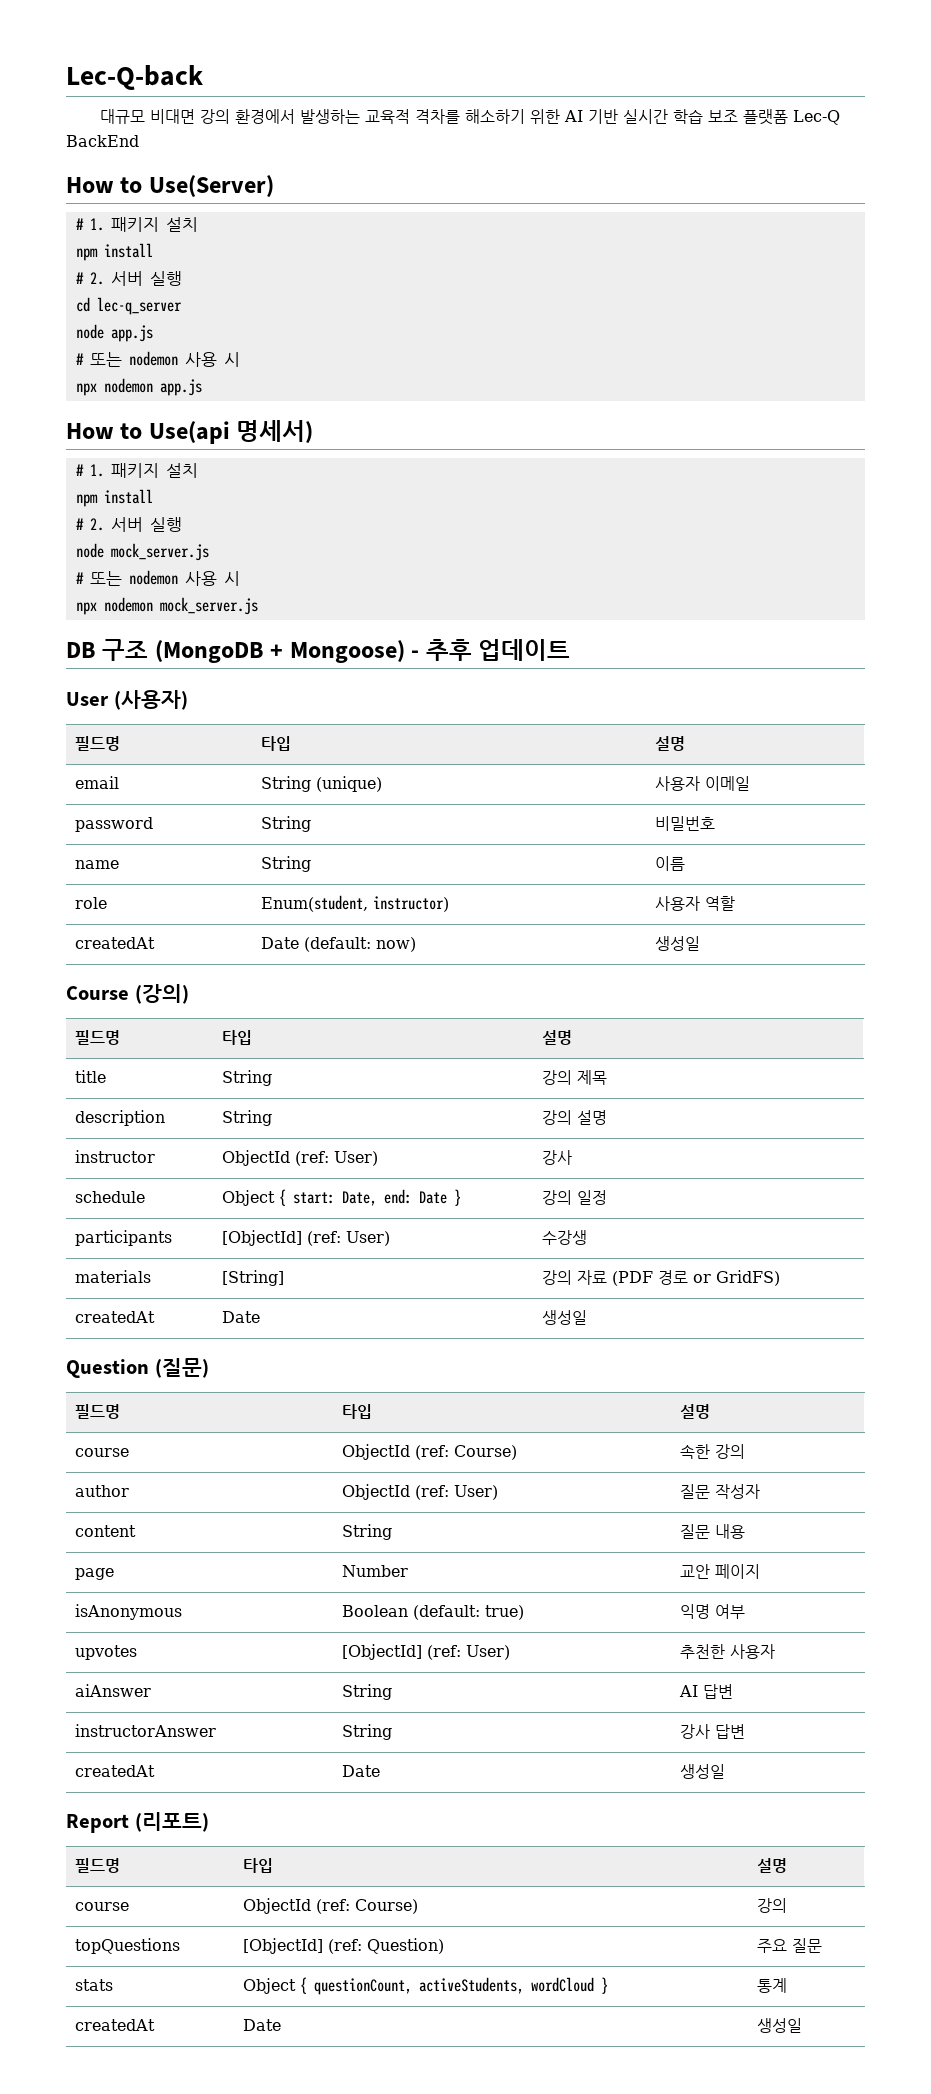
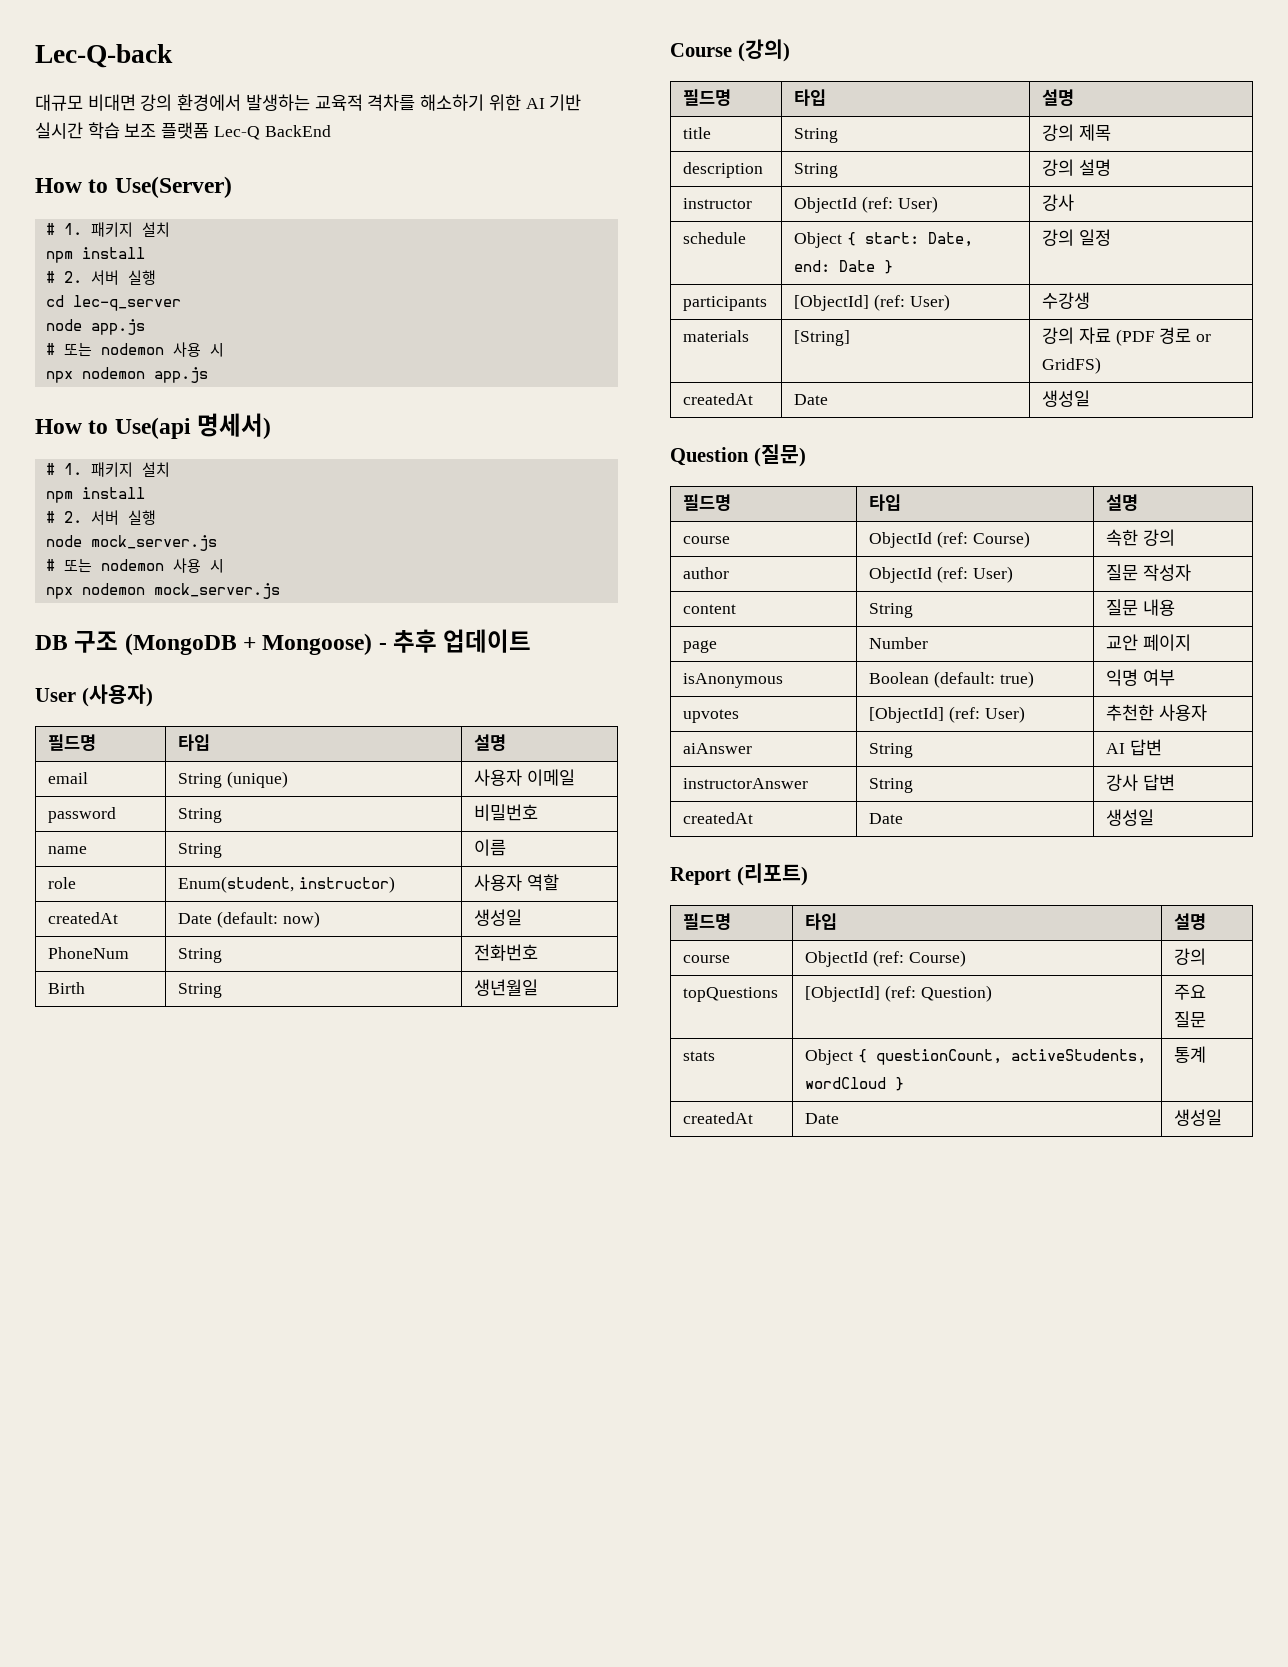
+ PhoneNum | String | 전화번호
+ Birth | String | 생년월일

